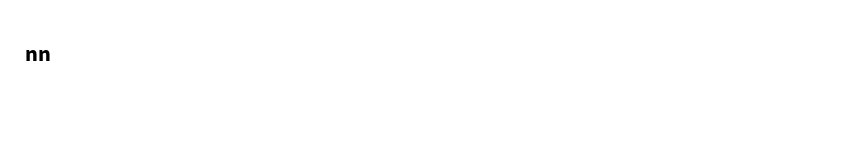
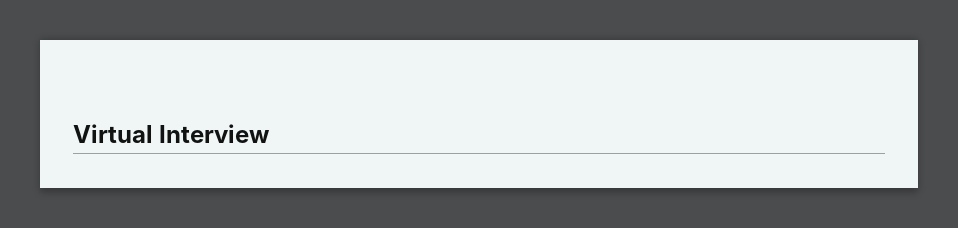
- nn
+ Virtual Interview

